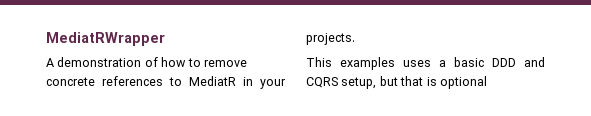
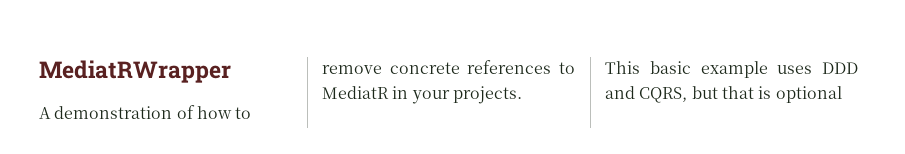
- This examples uses a basic DDD and CQRS setup, but that is optional
+ This basic example uses DDD and CQRS, but that is optional

